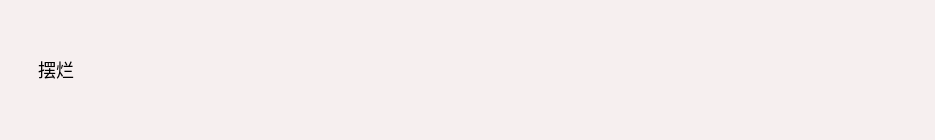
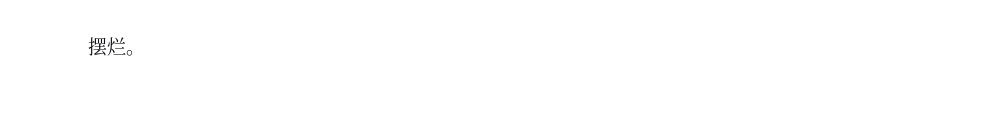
- 摆烂
+ 摆烂。

